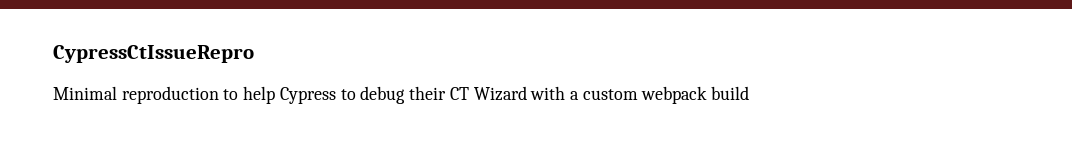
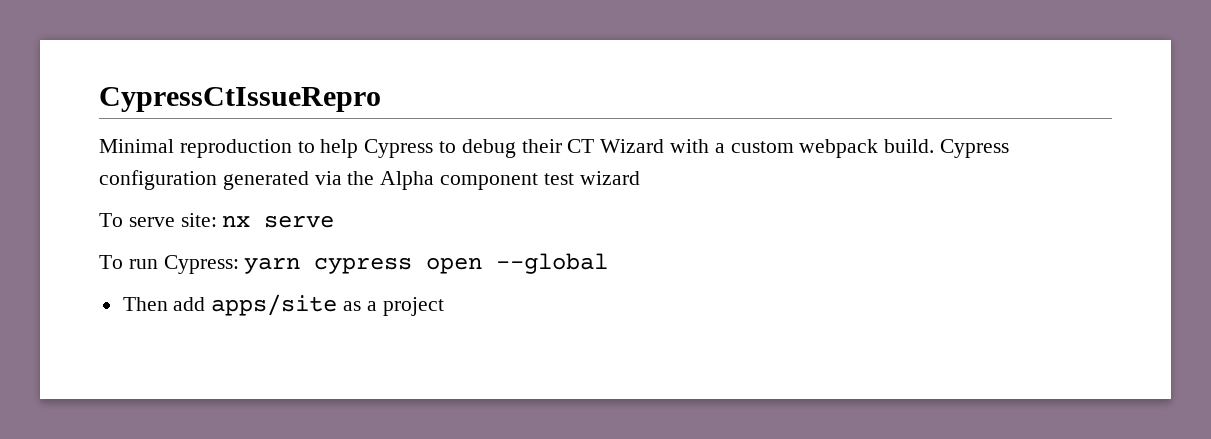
- Minimal reproduction to help Cypress to debug their CT Wizard with a custom webpack build
+ Minimal reproduction to help Cypress to debug their CT Wizard with a custom webpack build. Cypress configuration generated via the Alpha component test wizard
+ To serve site: nx serve
+ To run Cypress: yarn cypress open --global
+ Then add apps/site as a project

